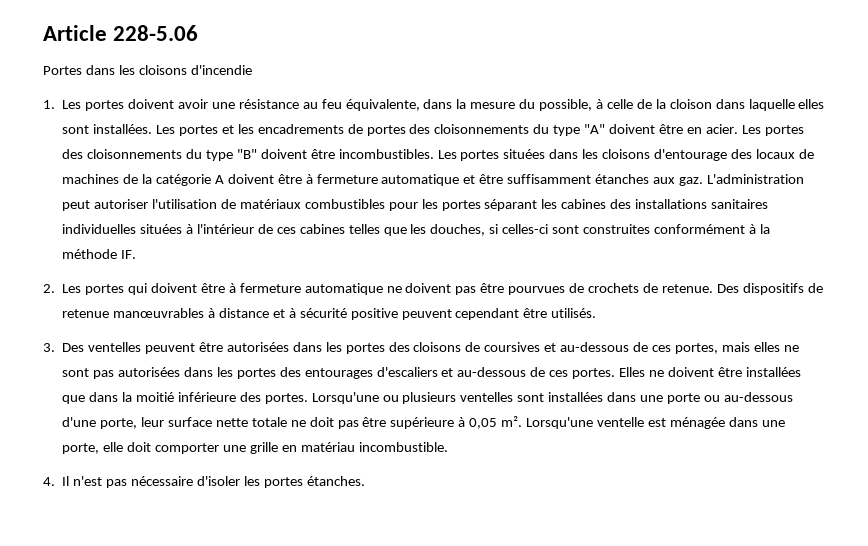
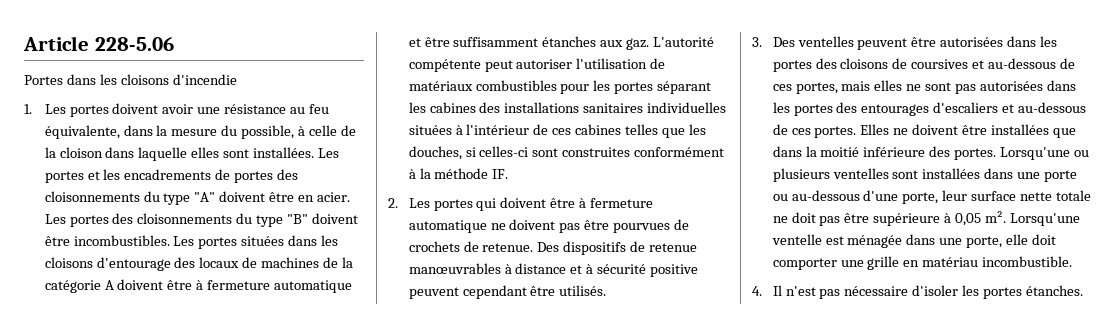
- L'administration peut autoriser l'utilisation de matériaux combustibles pour les portes séparant les cabines des installations sanitaires individuelles situées à l'intérieur de ces cabines telles que les douches, si celles-ci sont construites conformément à la méthode IF.
+ L'autorité compétente peut autoriser l'utilisation de matériaux combustibles pour les portes séparant les cabines des installations sanitaires individuelles situées à l'intérieur de ces cabines telles que les douches, si celles-ci sont construites conformément à la méthode IF.

